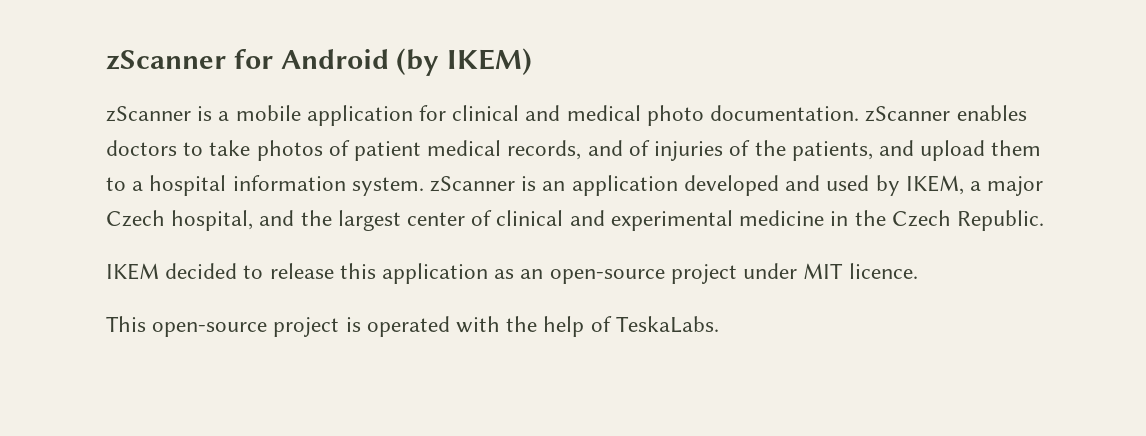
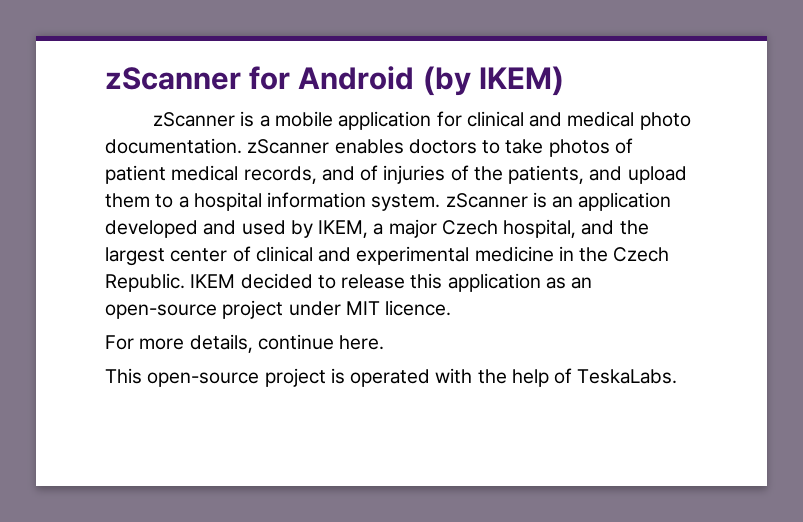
- zScanner is a mobile application for clinical and medical photo documentation. zScanner enables doctors to take photos of patient medical records, and of injuries of the patients, and upload them to a hospital information system. zScanner is an application developed and used by IKEM, a major Czech hospital, and the largest center of clinical and experimental medicine in the Czech Republic.
- IKEM decided to release this application as an open-source project under MIT licence.
+ zScanner is a mobile application for clinical and medical photo documentation. zScanner enables doctors to take photos of patient medical records, and of injuries of the patients, and upload them to a hospital information system. zScanner is an application developed and used by IKEM, a major Czech hospital, and the largest center of clinical and experimental medicine in the Czech Republic. IKEM decided to release this application as an open-source project under MIT licence.
+ For more details, continue here.

